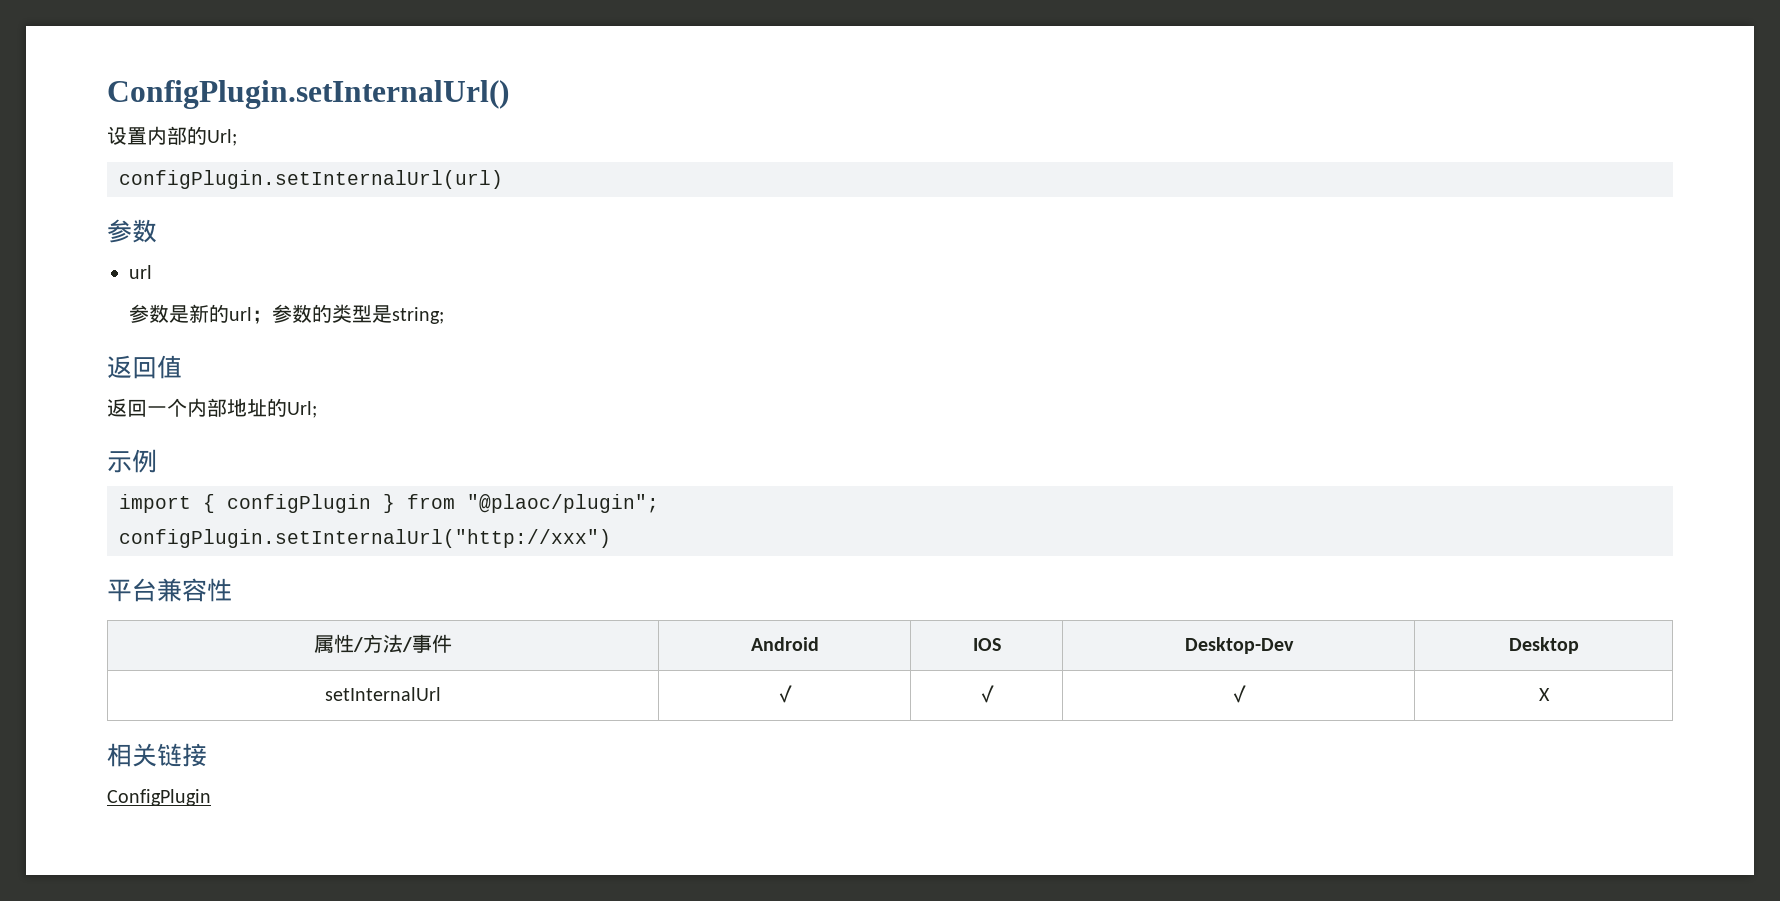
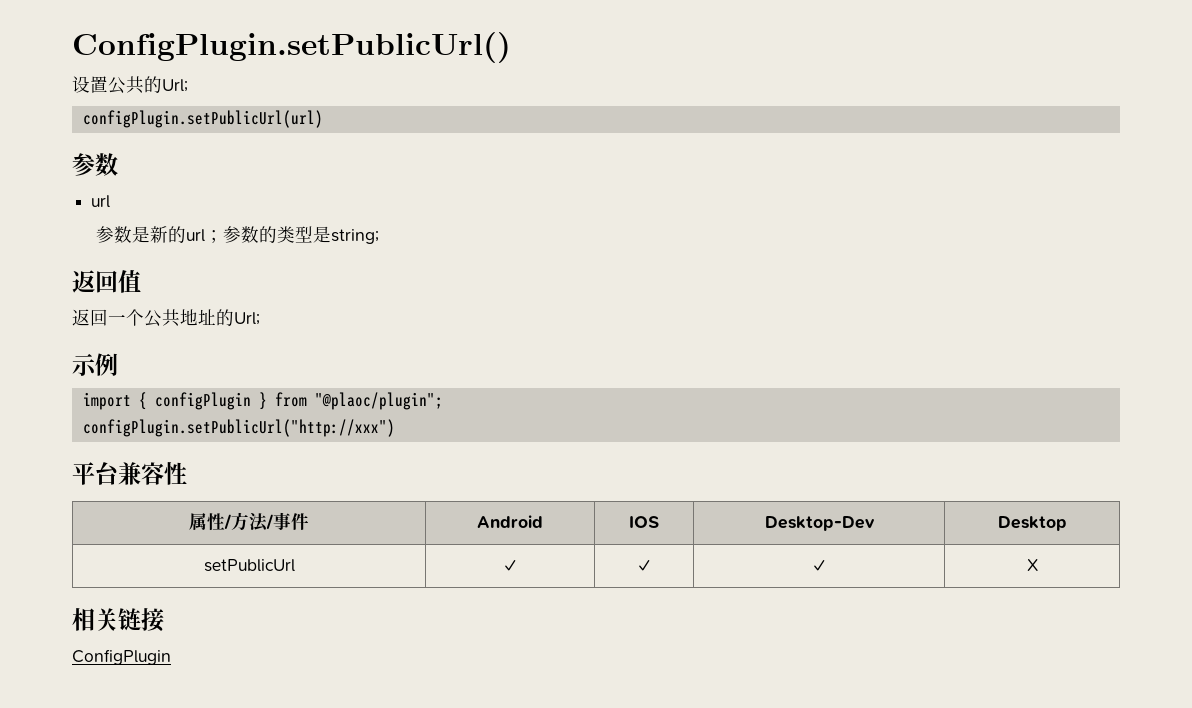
- ConfigPlugin.setInternalUrl()
+ ConfigPlugin.setPublicUrl()
- 设置内部的Url;
- configPlugin.setInternalUrl(url)
+ 设置公共的Url;
+ configPlugin.setPublicUrl(url)
- 返回一个内部地址的Url;
+ 返回一个公共地址的Url;
- configPlugin.setInternalUrl("http://xxx")
+ configPlugin.setPublicUrl("http://xxx")
- setInternalUrl | ✓ | ✓ | ✓ | X
+ setPublicUrl | ✓ | ✓ | ✓ | X

